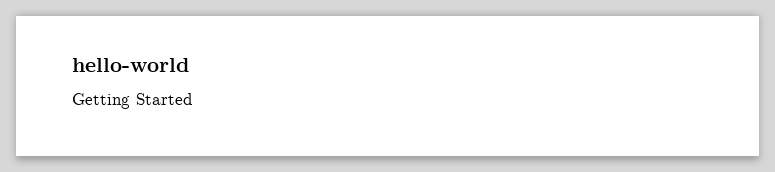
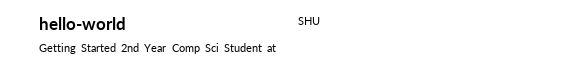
- Getting Started
+ Getting Started 2nd Year Comp Sci Student at SHU

